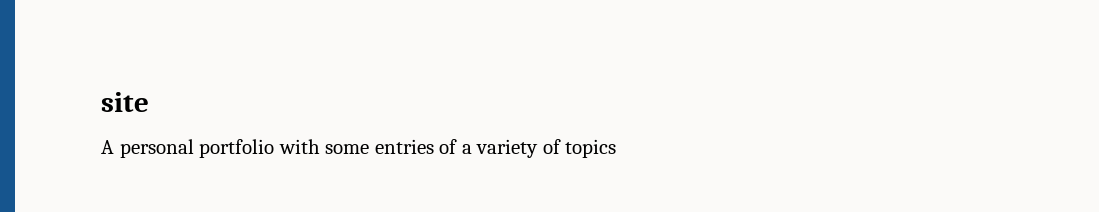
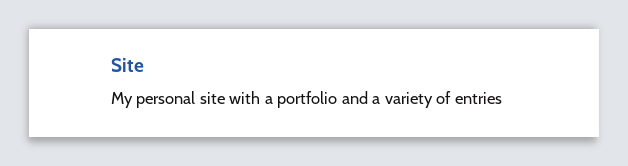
- site
- A personal portfolio with some entries of a variety of topics
+ Site
+ My personal site with a portfolio and a variety of entries

